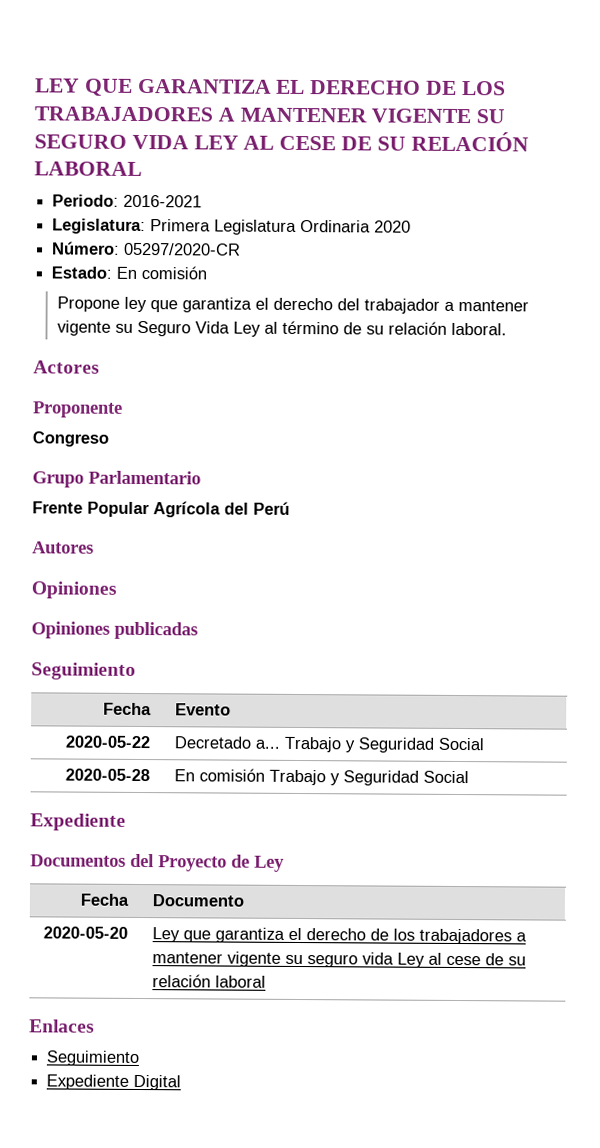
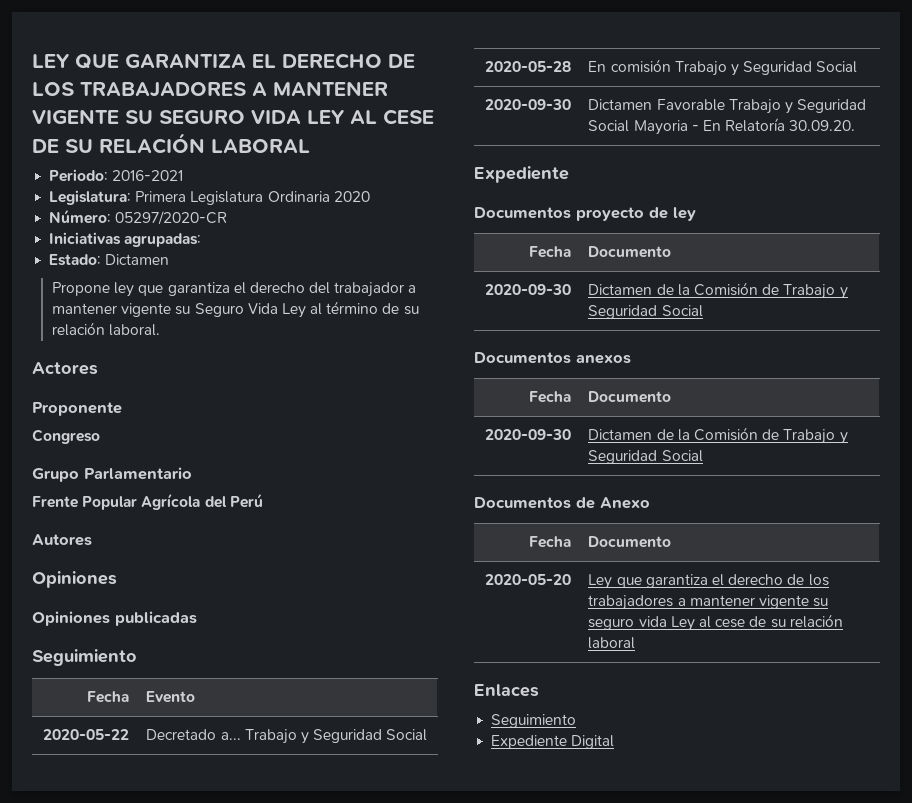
+ Iniciativas agrupadas:
- Estado: En comisión
+ Estado: Dictamen
  2020-05-28 | En comisión Trabajo y Seguridad Social
+ 2020-09-30 | Dictamen Favorable Trabajo y Seguridad Social Mayoria - En Relatoría 30.09.20.
  Expediente
- Documentos del Proyecto de Ley
+ Documentos proyecto de ley
+ Fecha | Documento
+ 2020-09-30 | Dictamen de la Comisión de Trabajo y Seguridad Social
+ Documentos anexos
+ Fecha | Documento
+ 2020-09-30 | Dictamen de la Comisión de Trabajo y Seguridad Social
+ Documentos de Anexo

